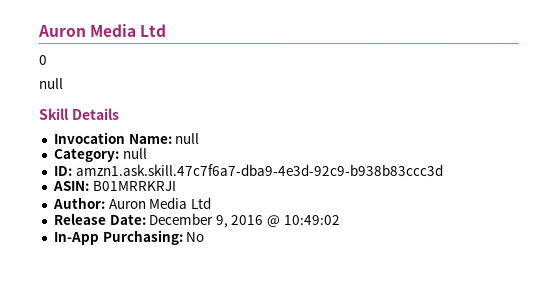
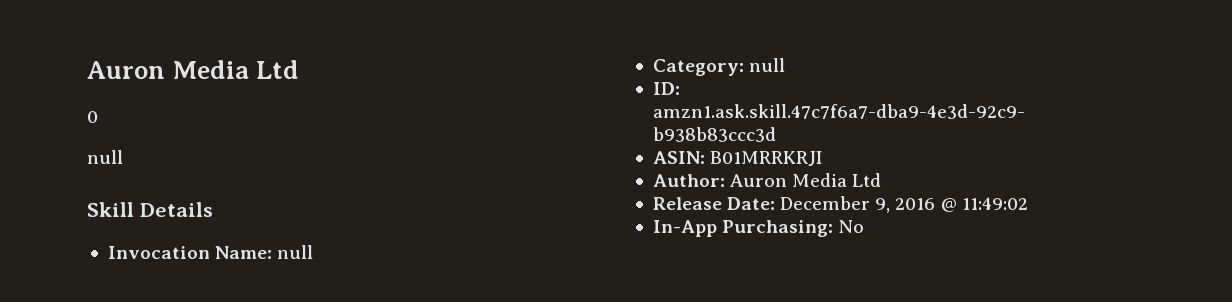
- Release Date: December 9, 2016 @ 10:49:02
+ Release Date: December 9, 2016 @ 11:49:02

